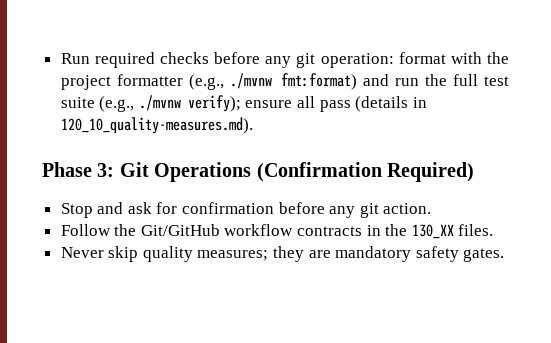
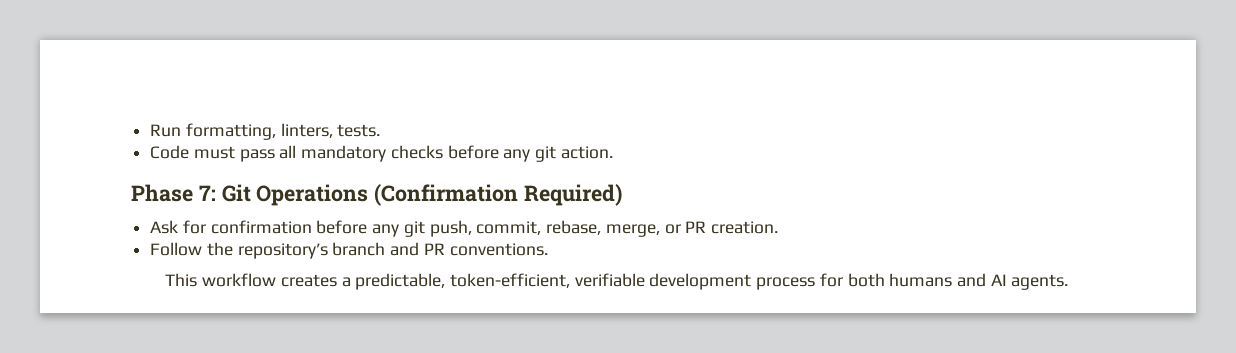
- Run required checks before any git operation: format with the project formatter (e.g., ./mvnw fmt:format) and run the full test suite (e.g., ./mvnw verify); ensure all pass (details in 120_10_quality-measures.md).
+ Run formatting, linters, tests.
+ Code must pass all mandatory checks before any git action.
- Phase 3: Git Operations (Confirmation Required)
+ Phase 7: Git Operations (Confirmation Required)
- Stop and ask for confirmation before any git action.
- Follow the Git/GitHub workflow contracts in the 130_XX files.
- Never skip quality measures; they are mandatory safety gates.
+ Ask for confirmation before any git push, commit, rebase, merge, or PR creation.
+ Follow the repository’s branch and PR conventions.
+ This workflow creates a predictable, token-efficient, verifiable development process for both humans and AI agents.

